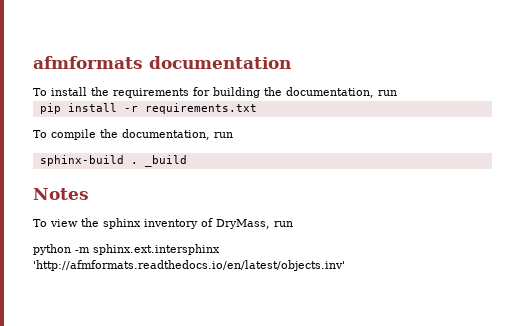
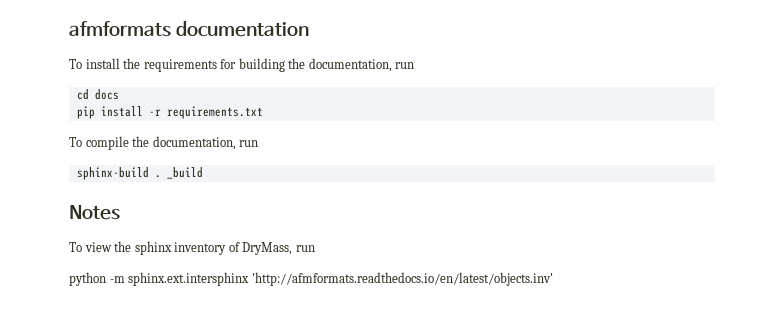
+ cd docs

